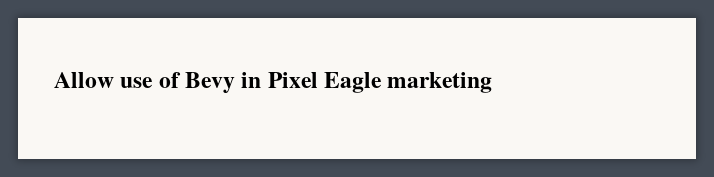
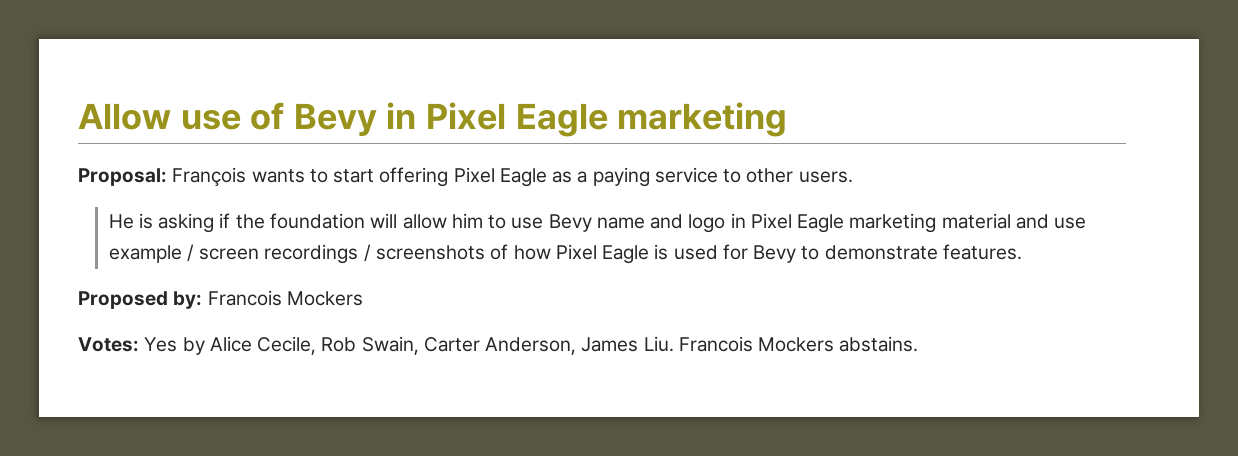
+ Proposal: François wants to start offering Pixel Eagle as a paying service to other users.
+ He is asking if the foundation will allow him to use Bevy name and logo in Pixel Eagle marketing material and use example / screen recordings / screenshots of how Pixel Eagle is used for Bevy to demonstrate features.
+ Proposed by: Francois Mockers
+ Votes: Yes by Alice Cecile, Rob Swain, Carter Anderson, James Liu. Francois Mockers abstains.

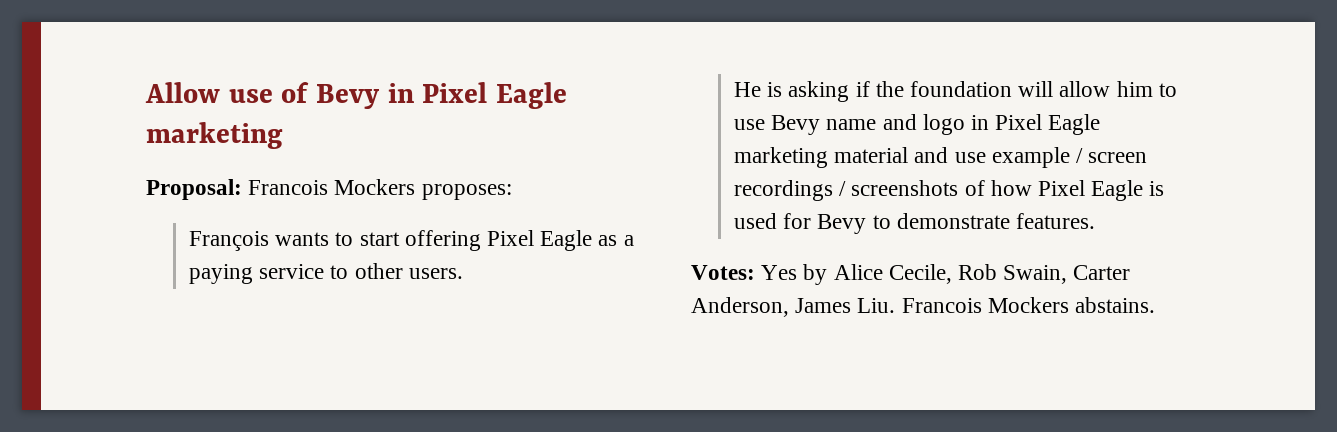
- Proposal: François wants to start offering Pixel Eagle as a paying service to other users.
+ Proposal: Francois Mockers proposes:
+ François wants to start offering Pixel Eagle as a paying service to other users.
- Proposed by: Francois Mockers

